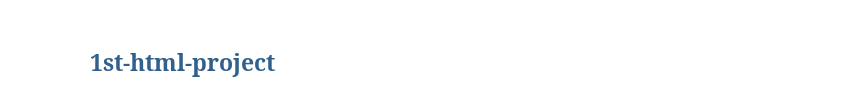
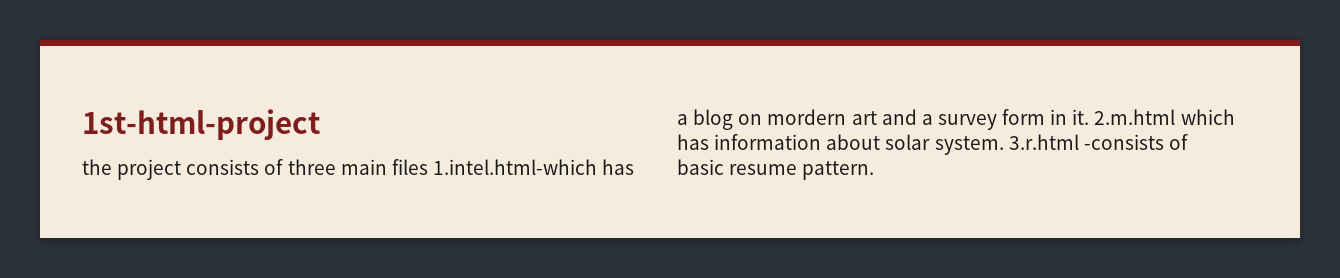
+ the project consists of three main files 1.intel.html-which has a blog on mordern art and a survey form in it. 2.m.html which has information about solar system. 3.r.html -consists of basic resume pattern.

